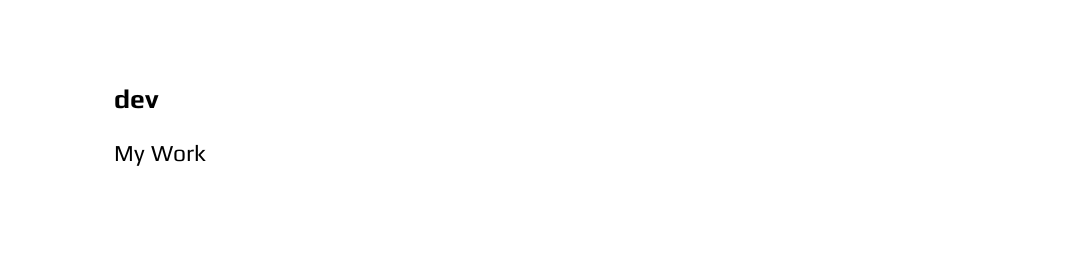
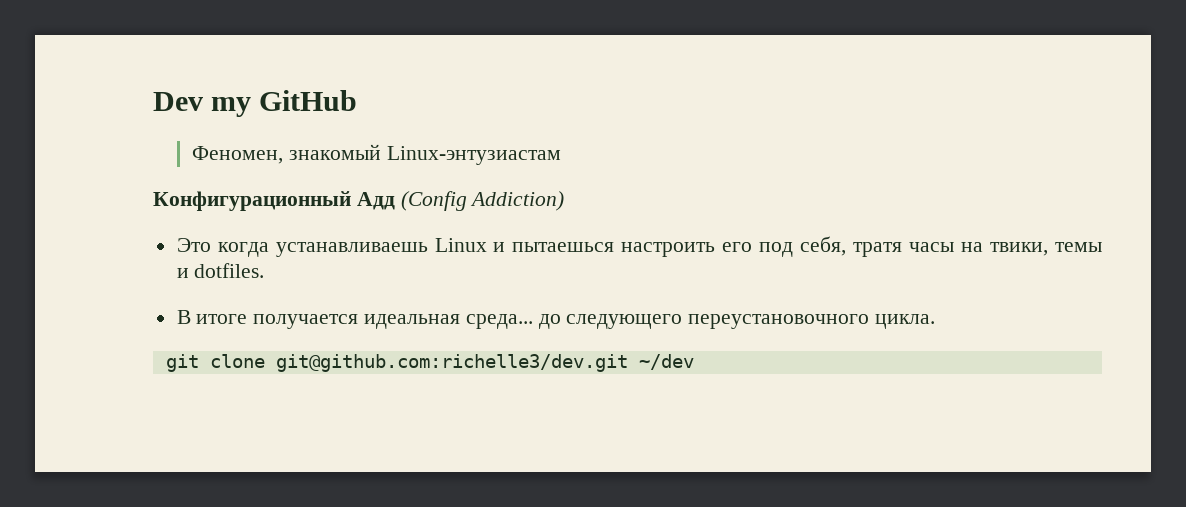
- dev
- My Work
+ Dev my GitHub
+ Феномен, знакомый Linux-энтузиастам
+ Конфигурационный Адд (Config Addiction)
+ Это когда устанавливаешь Linux и пытаешься настроить его под себя, тратя часы на твики, темы и dotfiles.
+ В итоге получается идеальная среда... до следующего переустановочного цикла.
+ git clone git@github.com:richelle3/dev.git ~/dev

